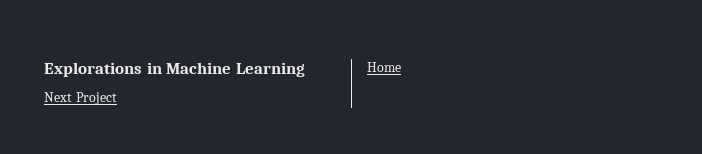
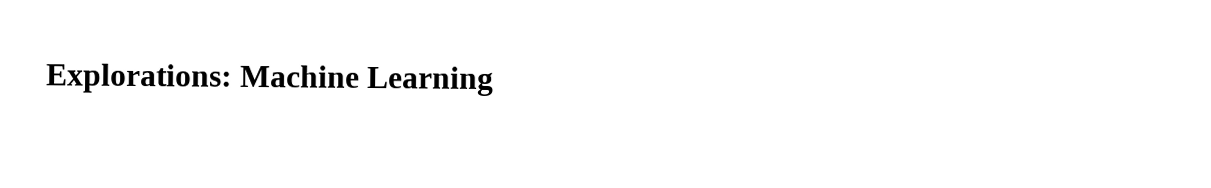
- Explorations in Machine Learning
+ Explorations: Machine Learning
- Next Project
- Home

